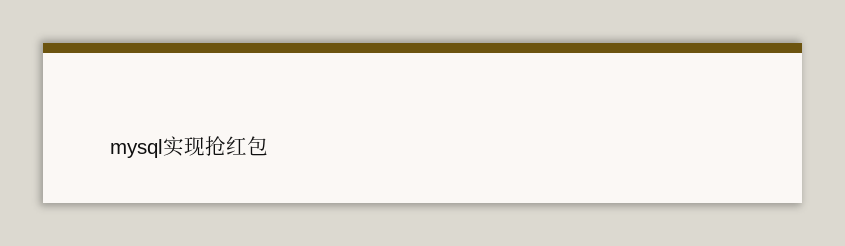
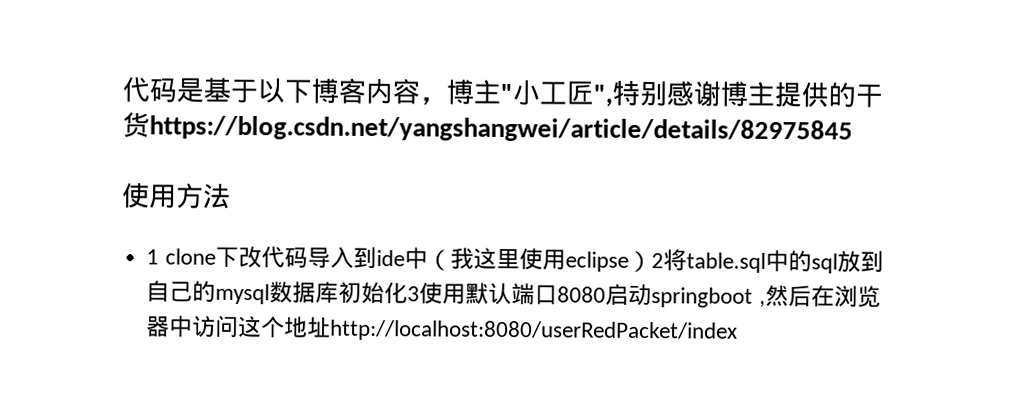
- mysql实现抢红包
+ 代码是基于以下博客内容，博主"小工匠",特别感谢博主提供的干货https://blog.csdn.net/yangshangwei/article/details/82975845
+ 使用方法
+ 1 clone下改代码导入到ide中（我这里使用eclipse）2将table.sql中的sql放到自己的mysql数据库初始化3使用默认端口8080启动springboot ,然后在浏览器中访问这个地址http://localhost:8080/userRedPacket/index

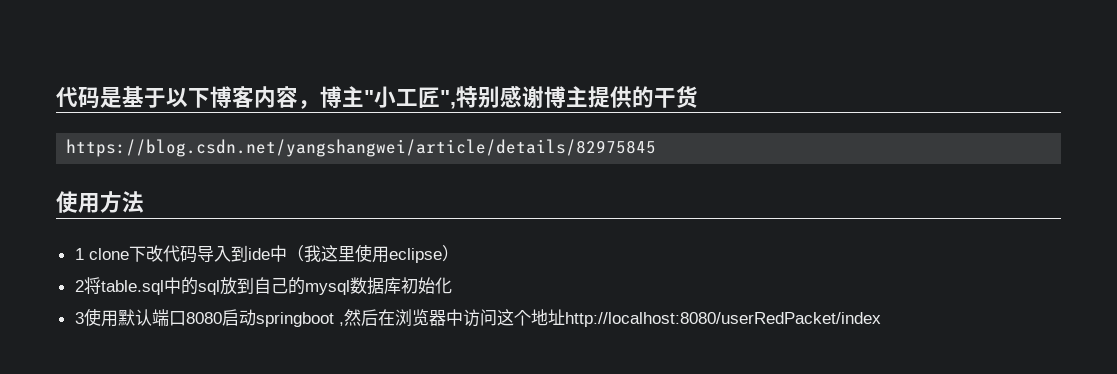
- 代码是基于以下博客内容，博主"小工匠",特别感谢博主提供的干货https://blog.csdn.net/yangshangwei/article/details/82975845
+ 代码是基于以下博客内容，博主"小工匠",特别感谢博主提供的干货
+ https://blog.csdn.net/yangshangwei/article/details/82975845
- 1 clone下改代码导入到ide中（我这里使用eclipse）2将table.sql中的sql放到自己的mysql数据库初始化3使用默认端口8080启动springboot ,然后在浏览器中访问这个地址http://localhost:8080/userRedPacket/index
+ 1 clone下改代码导入到ide中（我这里使用eclipse）
+ 2将table.sql中的sql放到自己的mysql数据库初始化
+ 3使用默认端口8080启动springboot ,然后在浏览器中访问这个地址http://localhost:8080/userRedPacket/index

